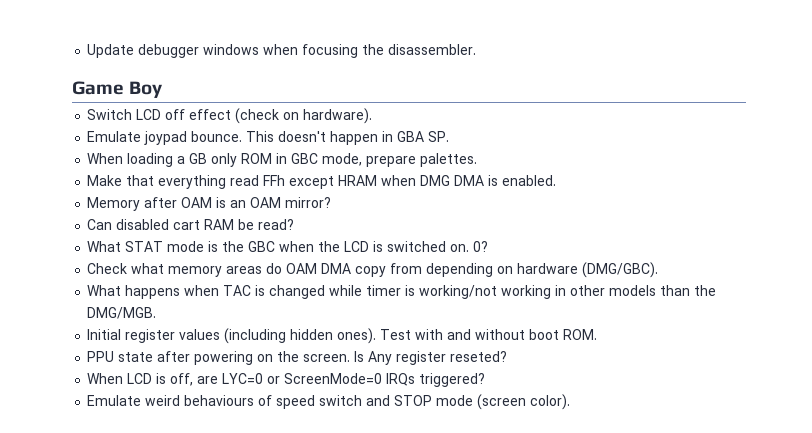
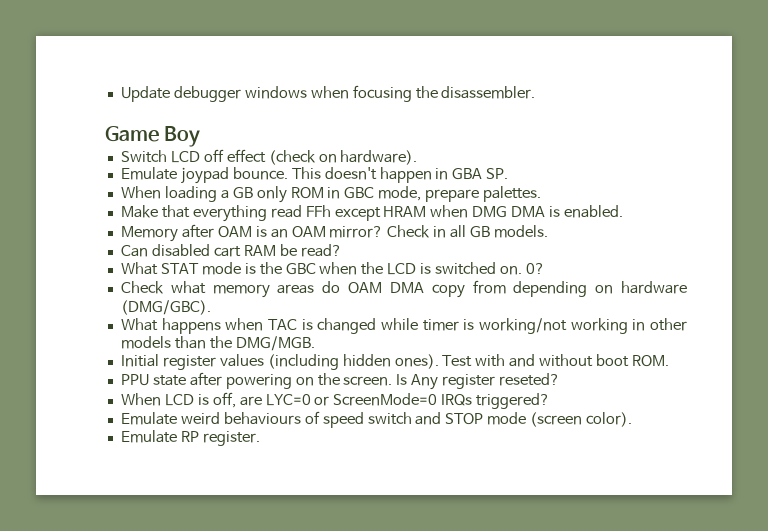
+ Check in all GB models.
+ Emulate RP register.

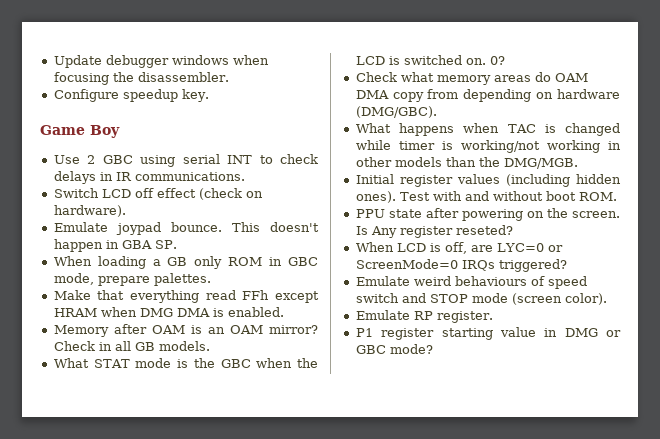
+ Configure speedup key.
+ Use 2 GBC using serial INT to check delays in IR communications.
- Can disabled cart RAM be read?
+ P1 register starting value in DMG or GBC mode?

